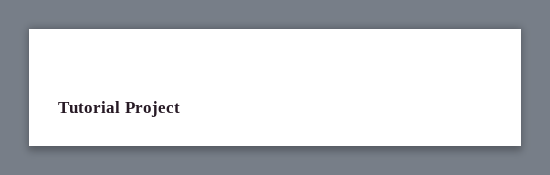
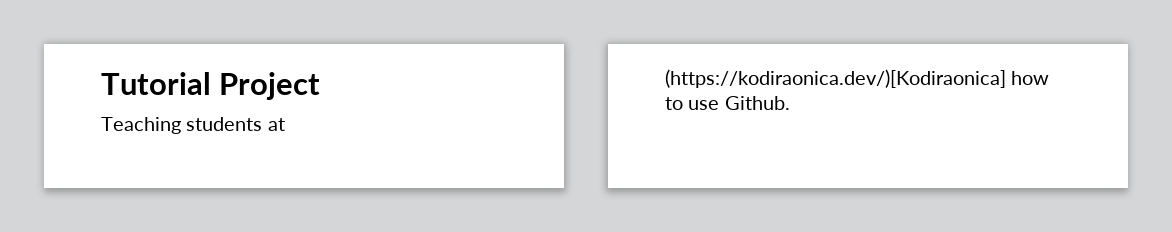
+ Teaching students at (https://kodiraonica.dev/)[Kodiraonica] how to use Github.

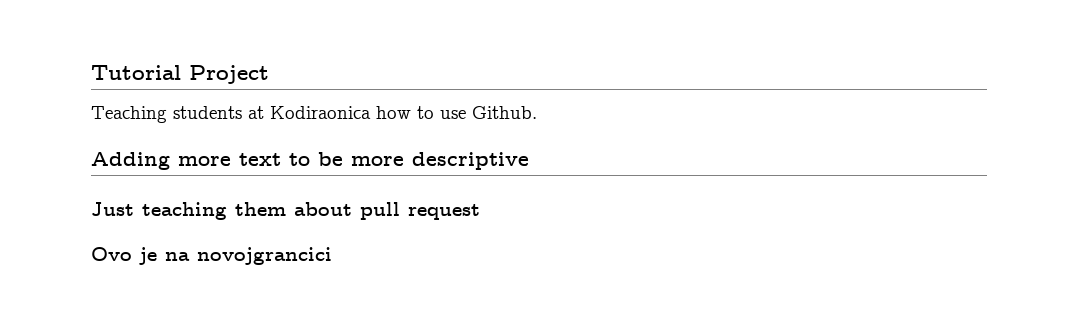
- Teaching students at (https://kodiraonica.dev/)[Kodiraonica] how to use Github.
+ Teaching students at Kodiraonica how to use Github.
+ Adding more text to be more descriptive
+ Just teaching them about pull request
+ Ovo je na novojgrancici

